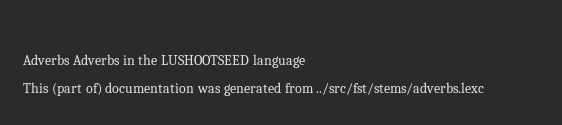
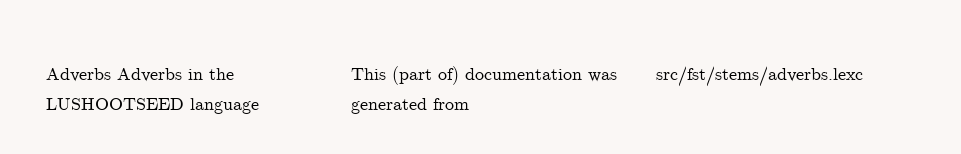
- This (part of) documentation was generated from ../src/fst/stems/adverbs.lexc
+ This (part of) documentation was generated from src/fst/stems/adverbs.lexc

